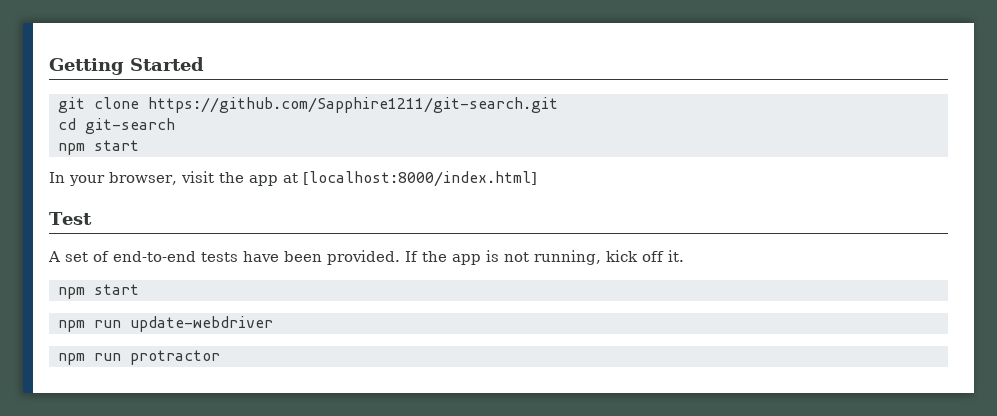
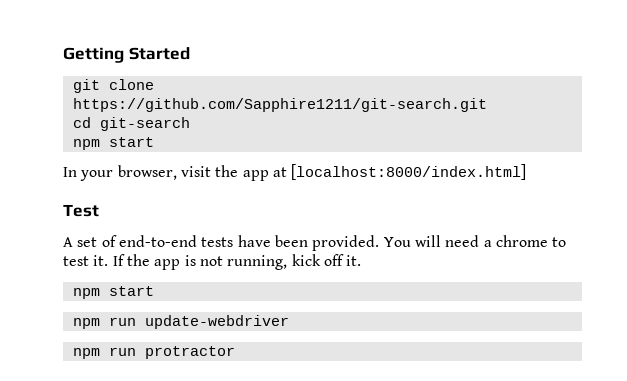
+ You will need a chrome to test it.

